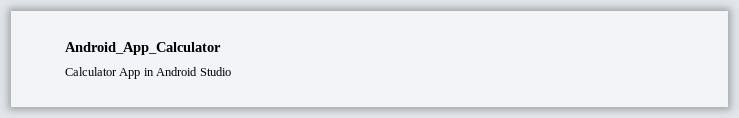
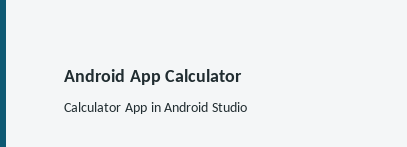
- Android_App_Calculator
+ Android App Calculator

